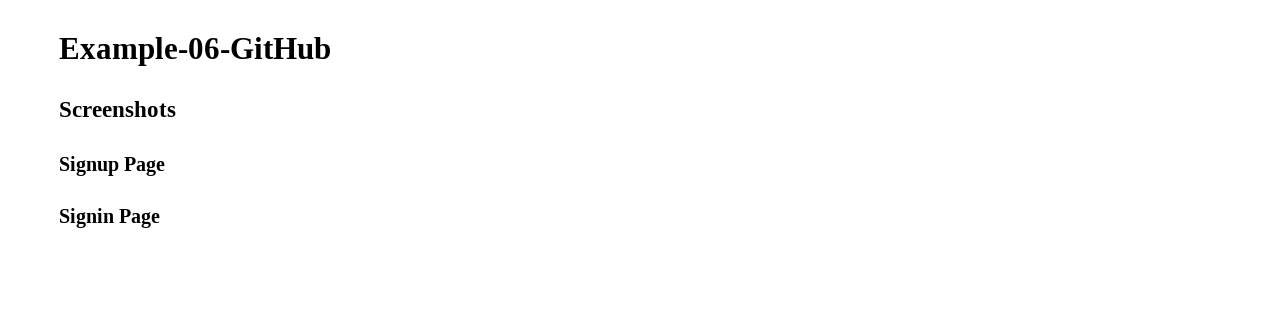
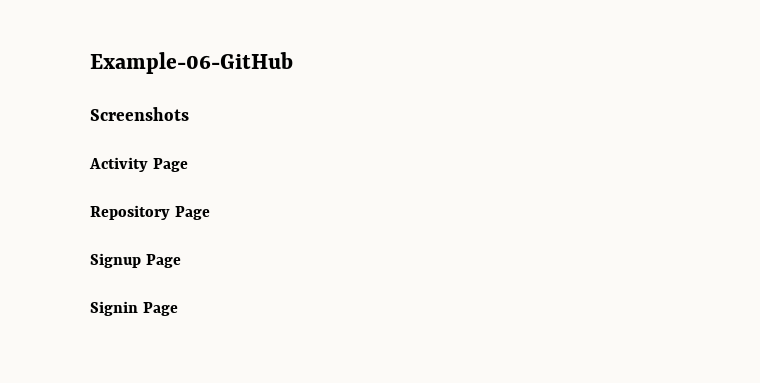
+ Activity Page
+ Repository Page

